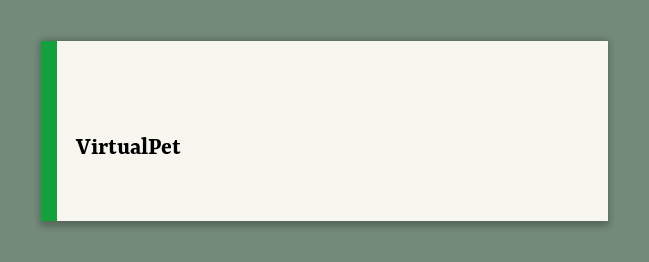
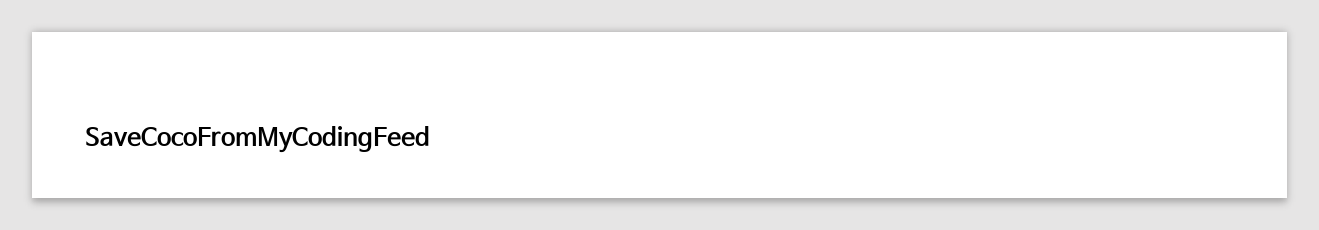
- VirtualPet
+ SaveCocoFromMyCodingFeed

